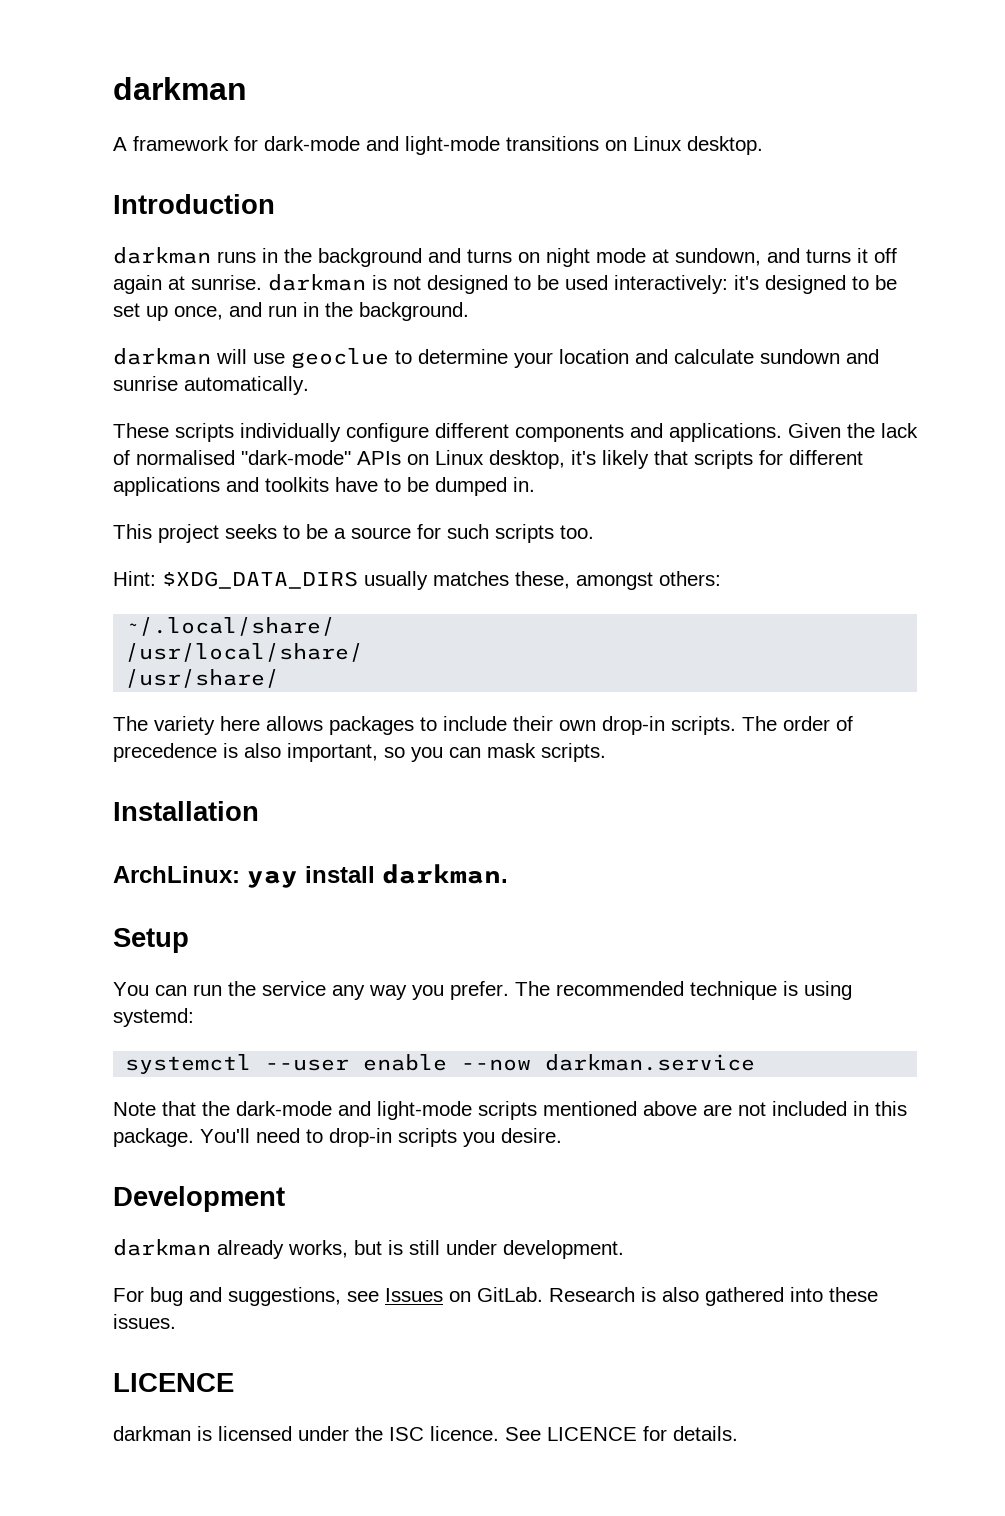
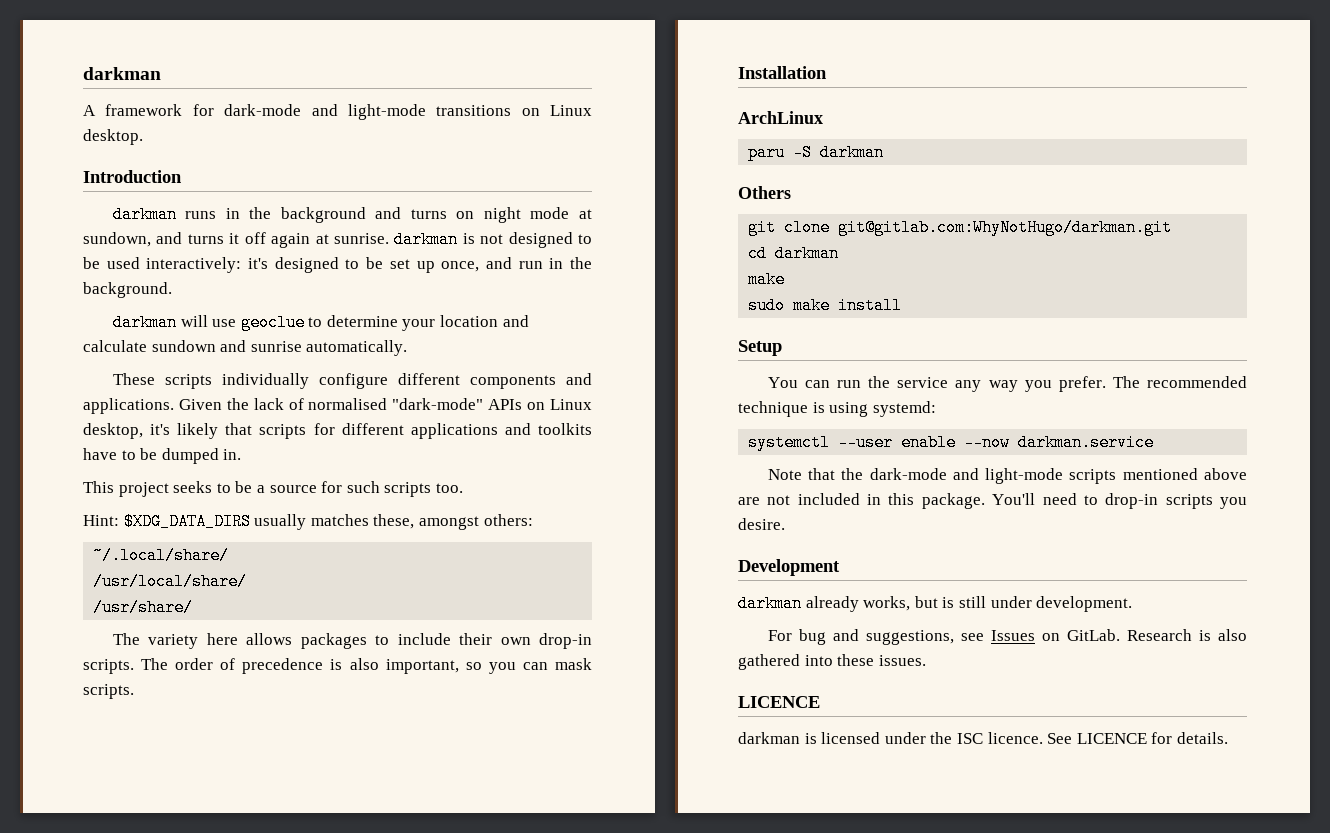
- ArchLinux: yay install darkman.
+ ArchLinux
+ paru -S darkman
+ Others
+ git clone git@gitlab.com:WhyNotHugo/darkman.git
+ cd darkman
+ make
+ sudo make install

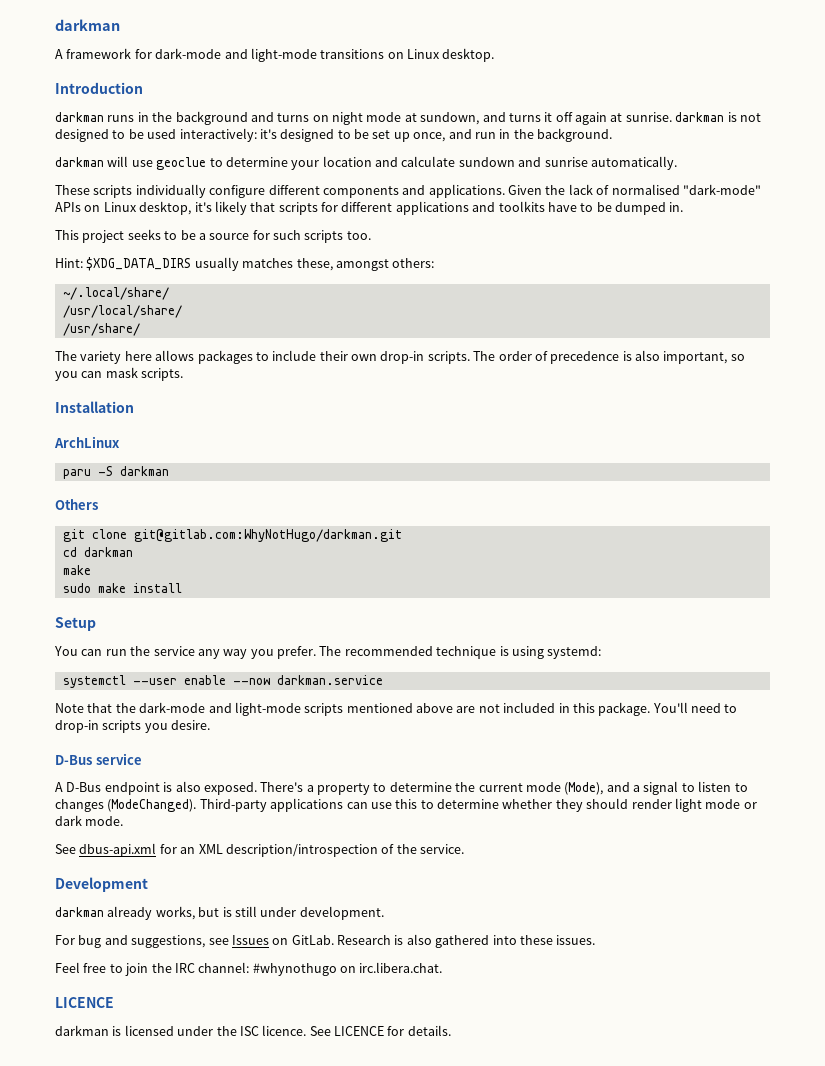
+ D-Bus service
+ A D-Bus endpoint is also exposed. There's a property to determine the current mode (Mode), and a signal to listen to changes (ModeChanged). Third-party applications can use this to determine whether they should render light mode or dark mode.
+ See dbus-api.xml for an XML description/introspection of the service.
+ Feel free to join the IRC channel: #whynothugo on irc.libera.chat.

